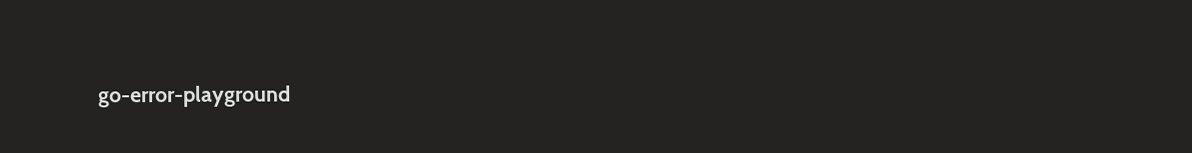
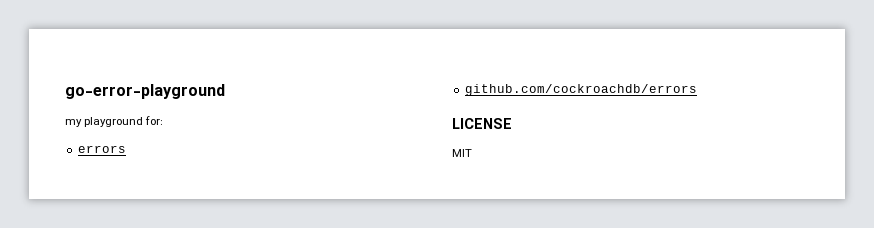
+ my playground for:
+ errors
+ github.com/cockroachdb/errors
+ LICENSE
+ MIT

